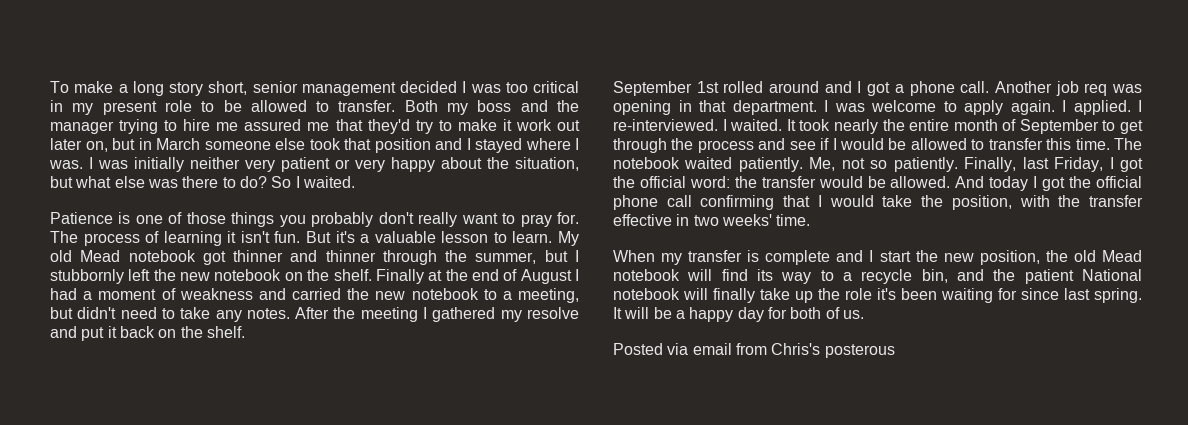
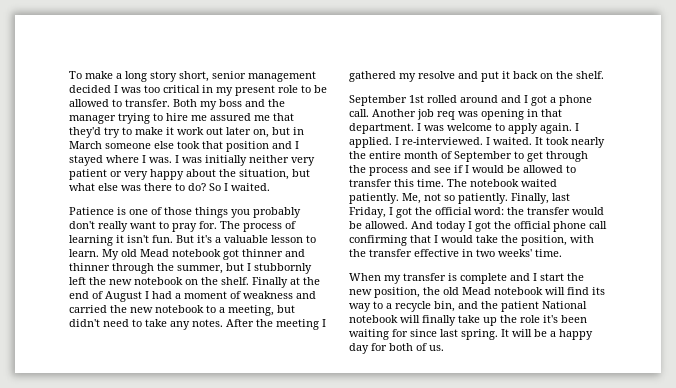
- Posted via email from Chris's posterous

